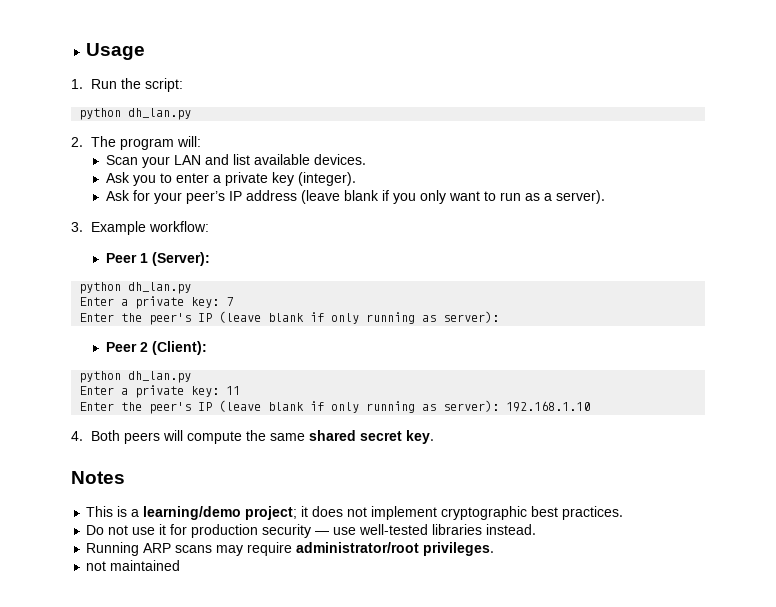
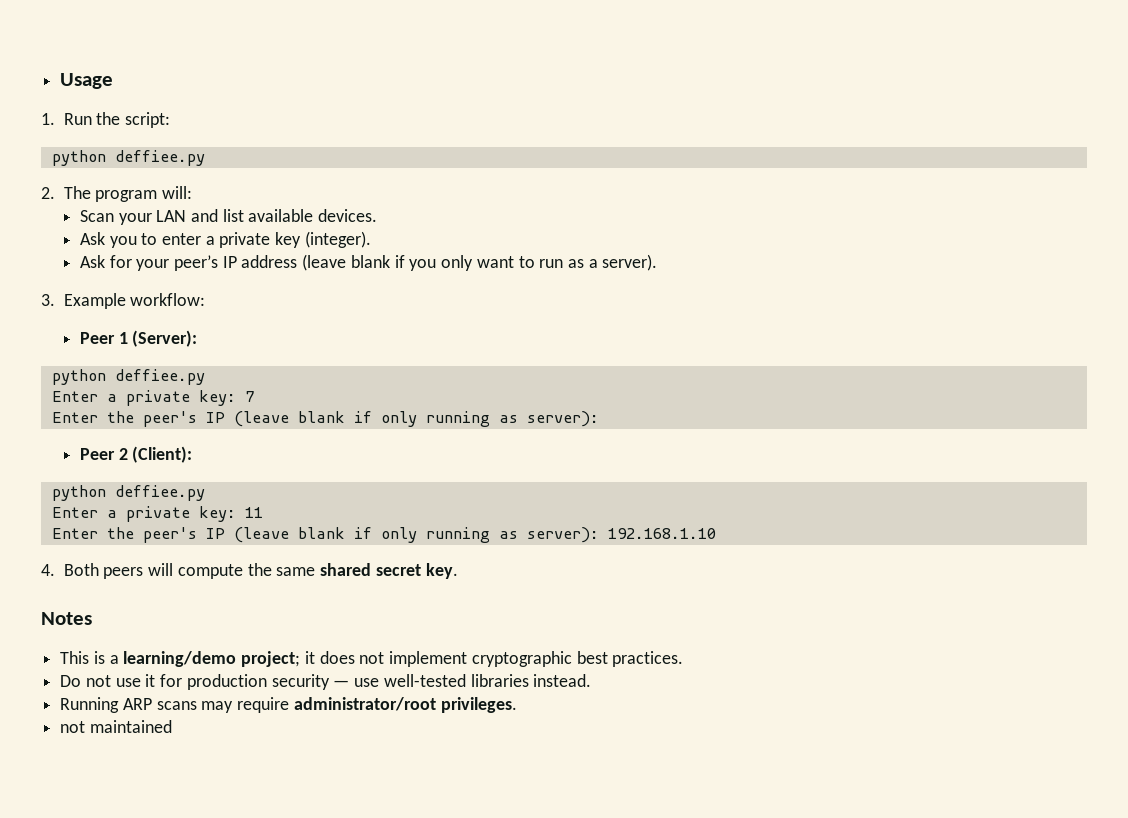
  1. Run the script:
- python dh_lan.py
+ python deffiee.py
  Peer 1 (Server):
- python dh_lan.py
+ python deffiee.py
  Peer 2 (Client):
- python dh_lan.py
+ python deffiee.py

